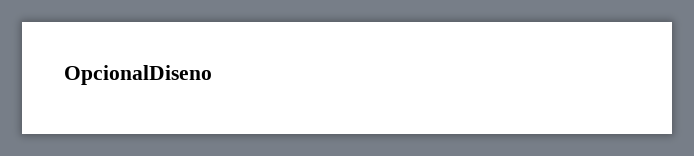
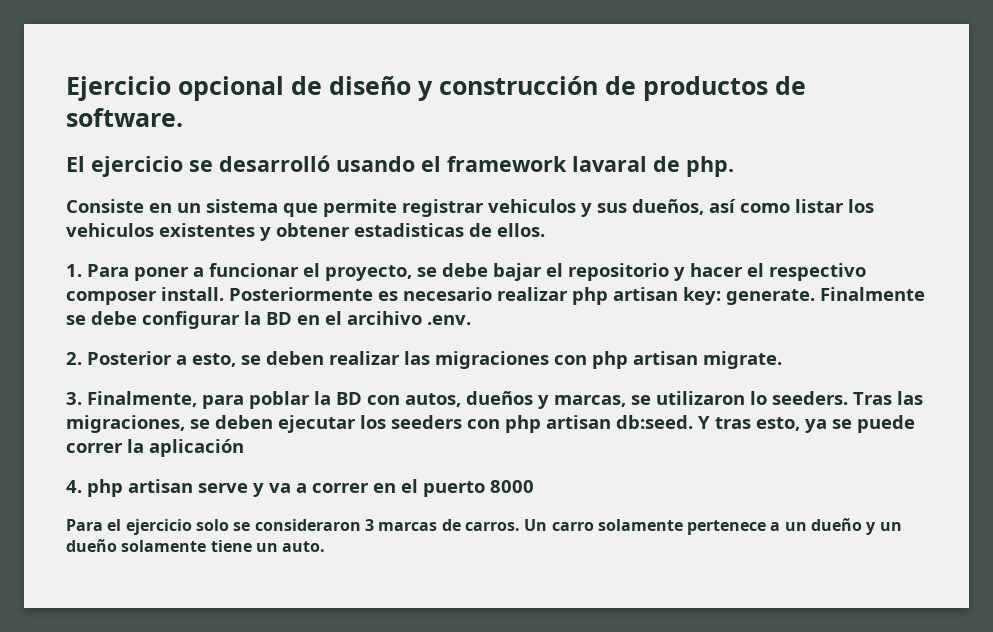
- OpcionalDiseno
+ Ejercicio opcional de diseño y construcción de productos de software.
+ El ejercicio se desarrolló usando el framework lavaral de php.
+ Consiste en un sistema que permite registrar vehiculos y sus dueños, así como listar los vehiculos existentes y obtener estadisticas de ellos.
+ 1. Para poner a funcionar el proyecto, se debe bajar el repositorio y hacer el respectivo composer install. Posteriormente es necesario realizar php artisan key: generate. Finalmente se debe configurar la BD en el arcihivo .env.
+ 2. Posterior a esto, se deben realizar las migraciones con php artisan migrate.
+ 3. Finalmente, para poblar la BD con autos, dueños y marcas, se utilizaron lo seeders. Tras las migraciones, se deben ejecutar los seeders con php artisan db:seed. Y tras esto, ya se puede correr la aplicación
+ 4. php artisan serve y va a correr en el puerto 8000
+ Para el ejercicio solo se consideraron 3 marcas de carros. Un carro solamente pertenece a un dueño y un dueño solamente tiene un auto.

